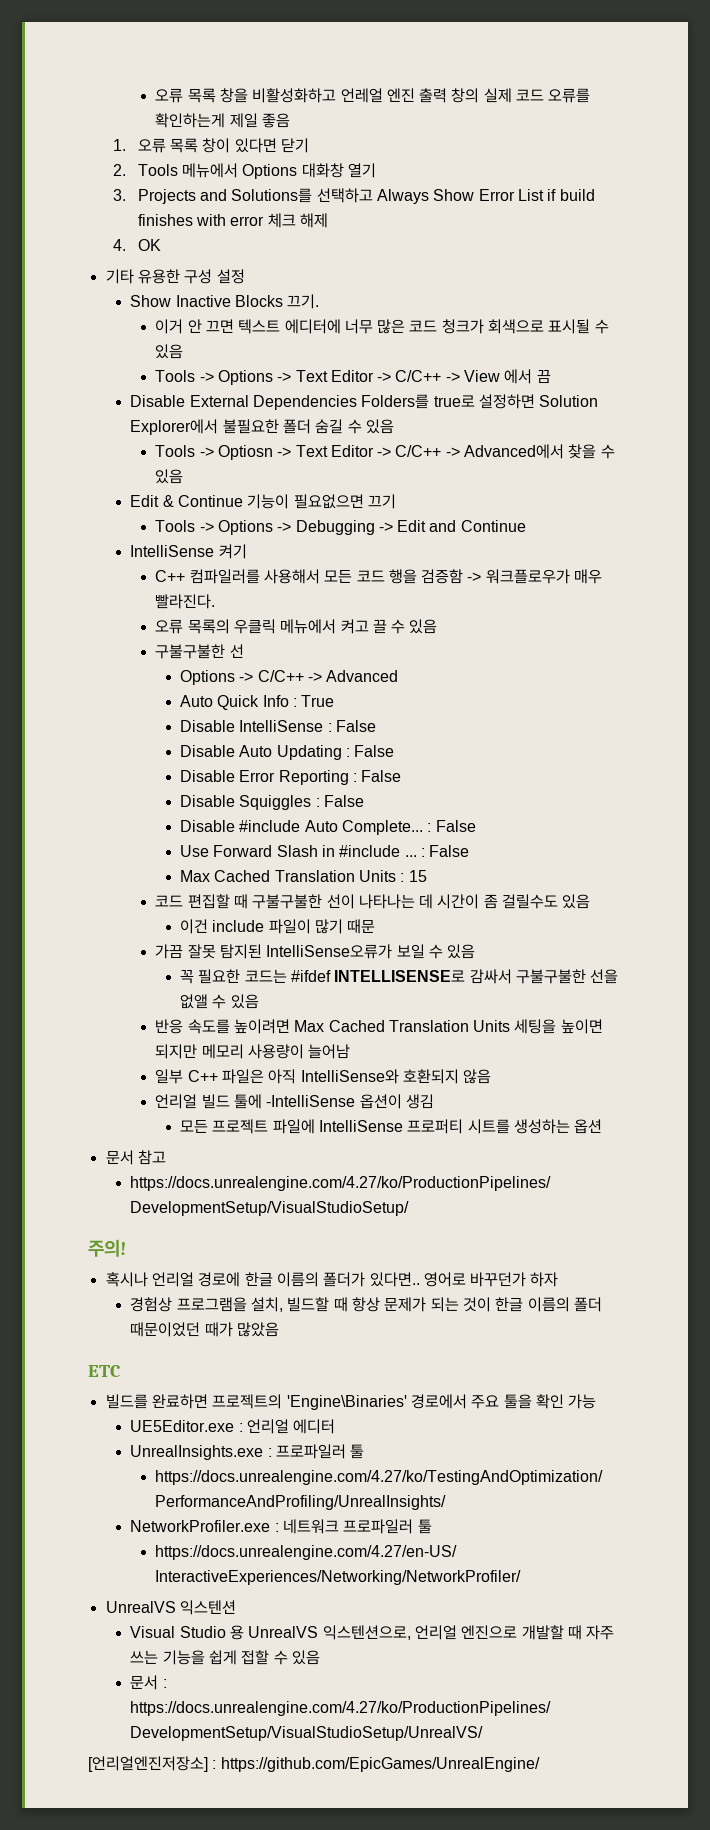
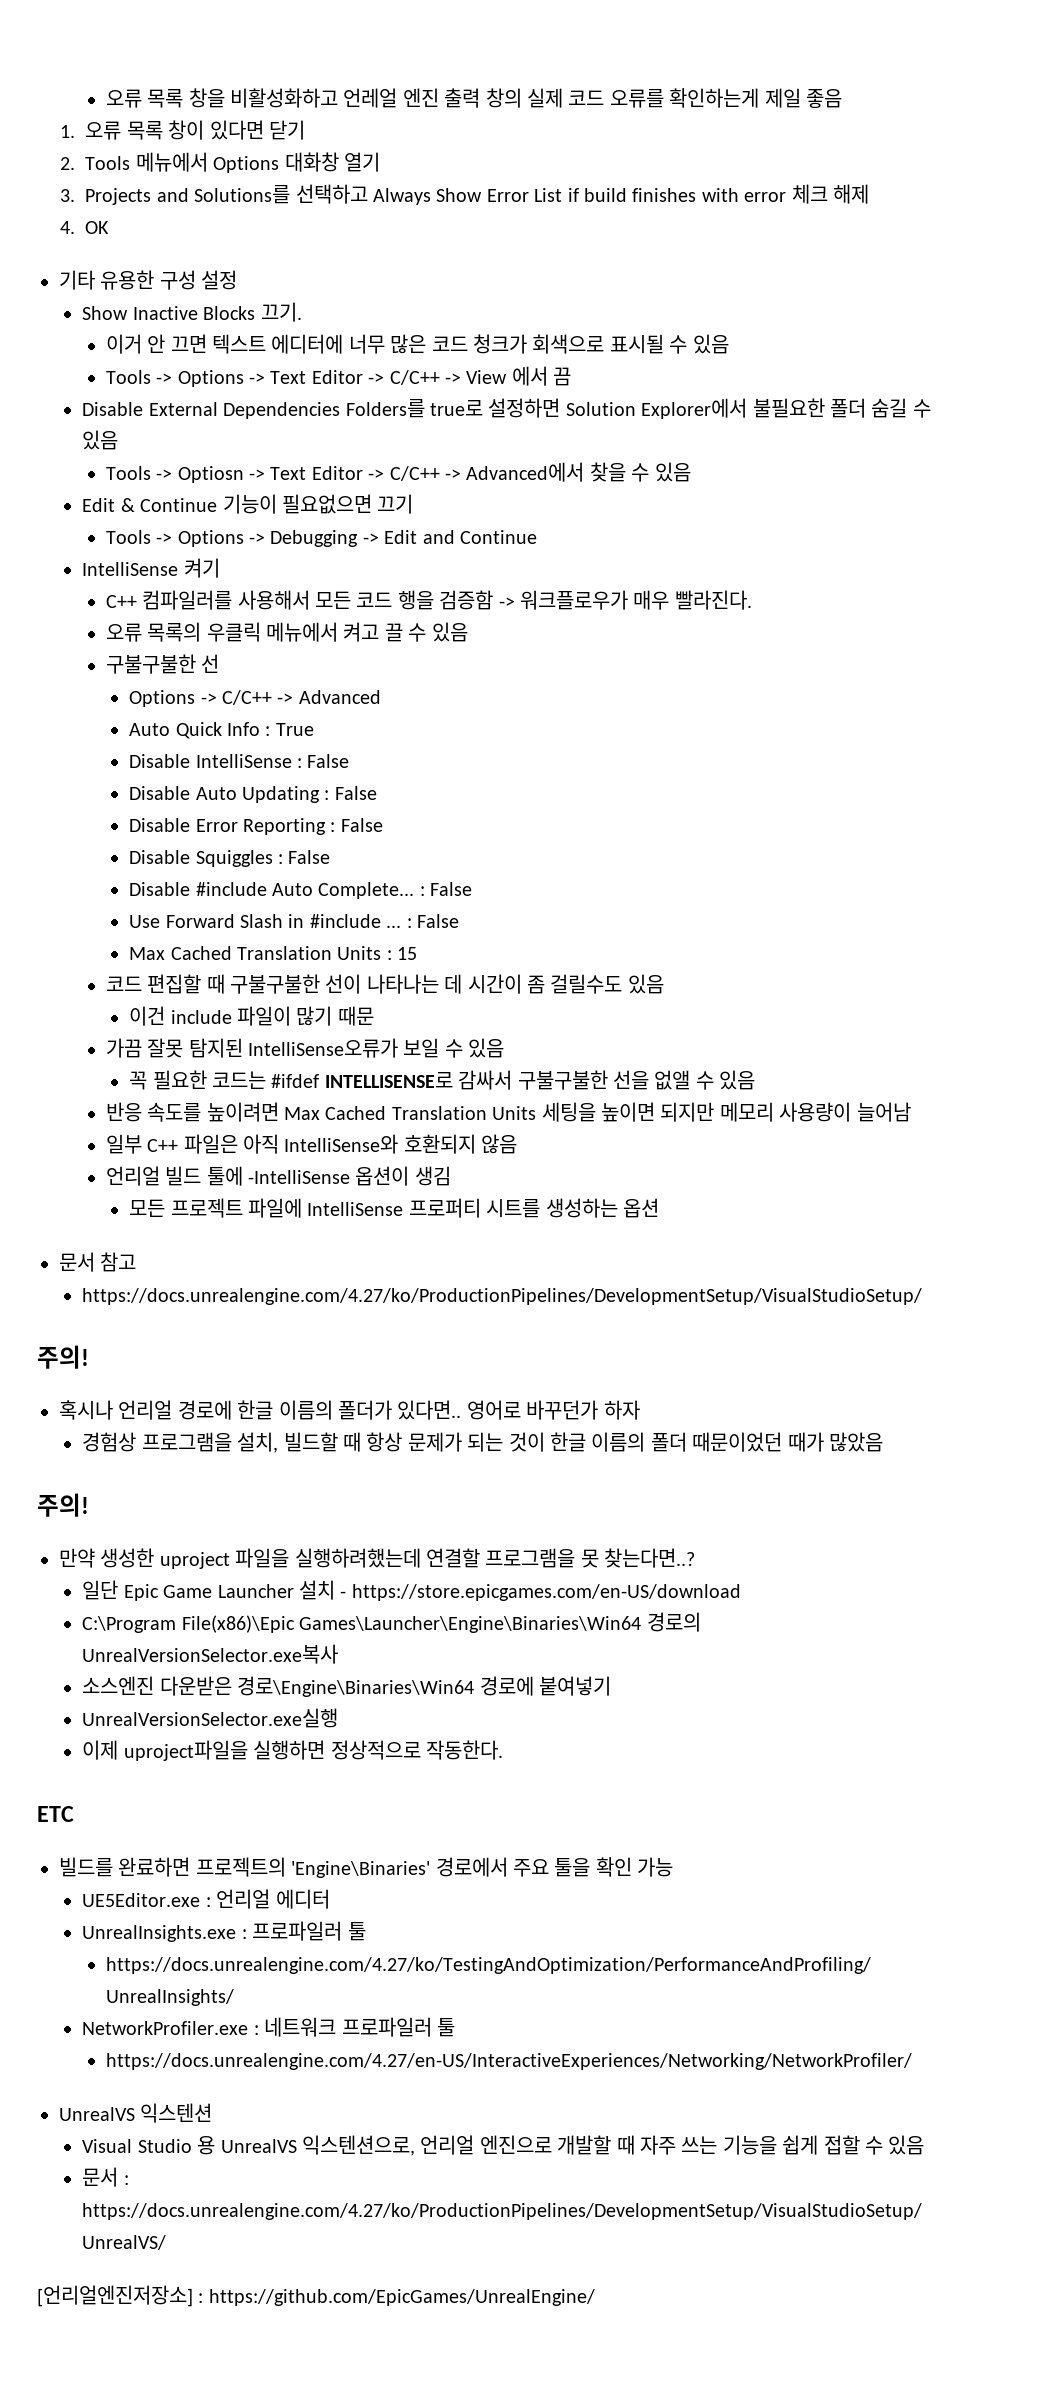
  경험상 프로그램을 설치, 빌드할 때 항상 문제가 되는 것이 한글 이름의 폴더 때문이었던 때가 많았음
+ 주의!
+ 만약 생성한 uproject 파일을 실행하려했는데 연결할 프로그램을 못 찾는다면..?
+ 일단 Epic Game Launcher 설치 - https://store.epicgames.com/en-US/download
+ C:\Program File(x86)\Epic Games\Launcher\Engine\Binaries\Win64 경로의 UnrealVersionSelector.exe복사
+ 소스엔진 다운받은 경로\Engine\Binaries\Win64 경로에 붙여넣기
+ UnrealVersionSelector.exe실행
+ 이제 uproject파일을 실행하면 정상적으로 작동한다.

